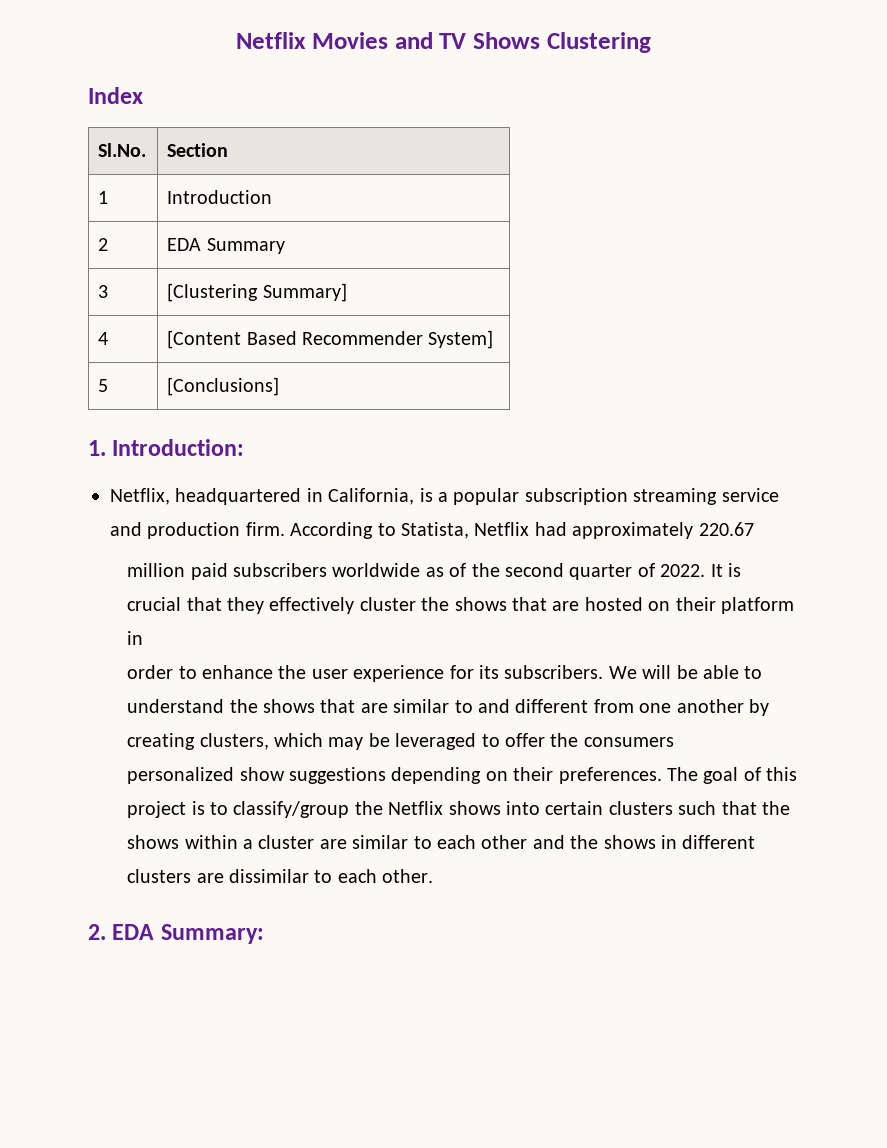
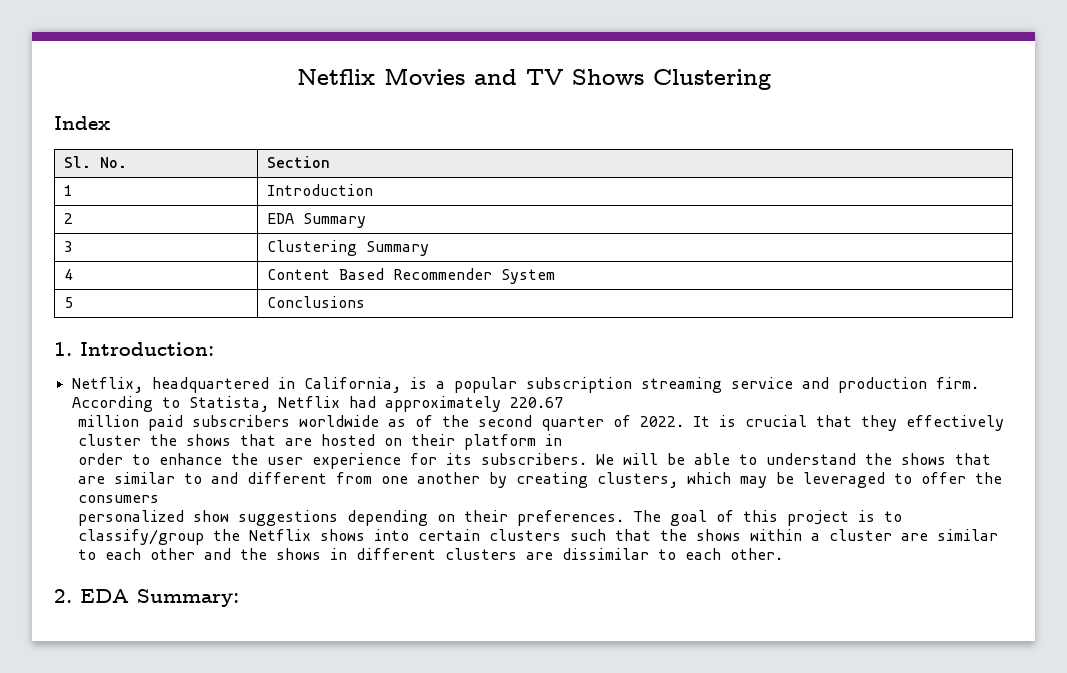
- Sl.No. | Section
+ Sl. No. | Section
- 3 | [Clustering Summary]
+ 3 | Clustering Summary
- 4 | [Content Based Recommender System]
+ 4 | Content Based Recommender System
- 5 | [Conclusions]
+ 5 | Conclusions

